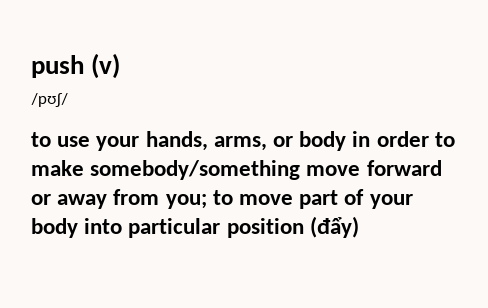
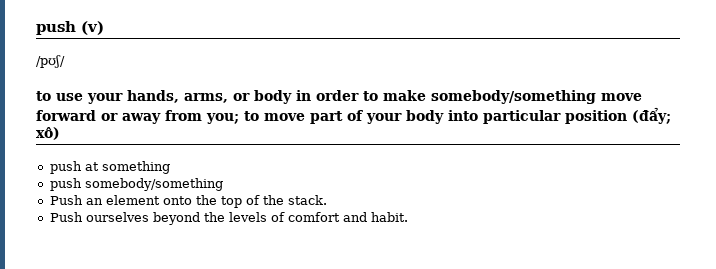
- to use your hands, arms, or body in order to make somebody/something move forward or away from you; to move part of your body into particular position (đẩy)
+ to use your hands, arms, or body in order to make somebody/something move forward or away from you; to move part of your body into particular position (đẩy; xô)
+ push at something
+ push somebody/something
+ Push an element onto the top of the stack.
+ Push ourselves beyond the levels of comfort and habit.

